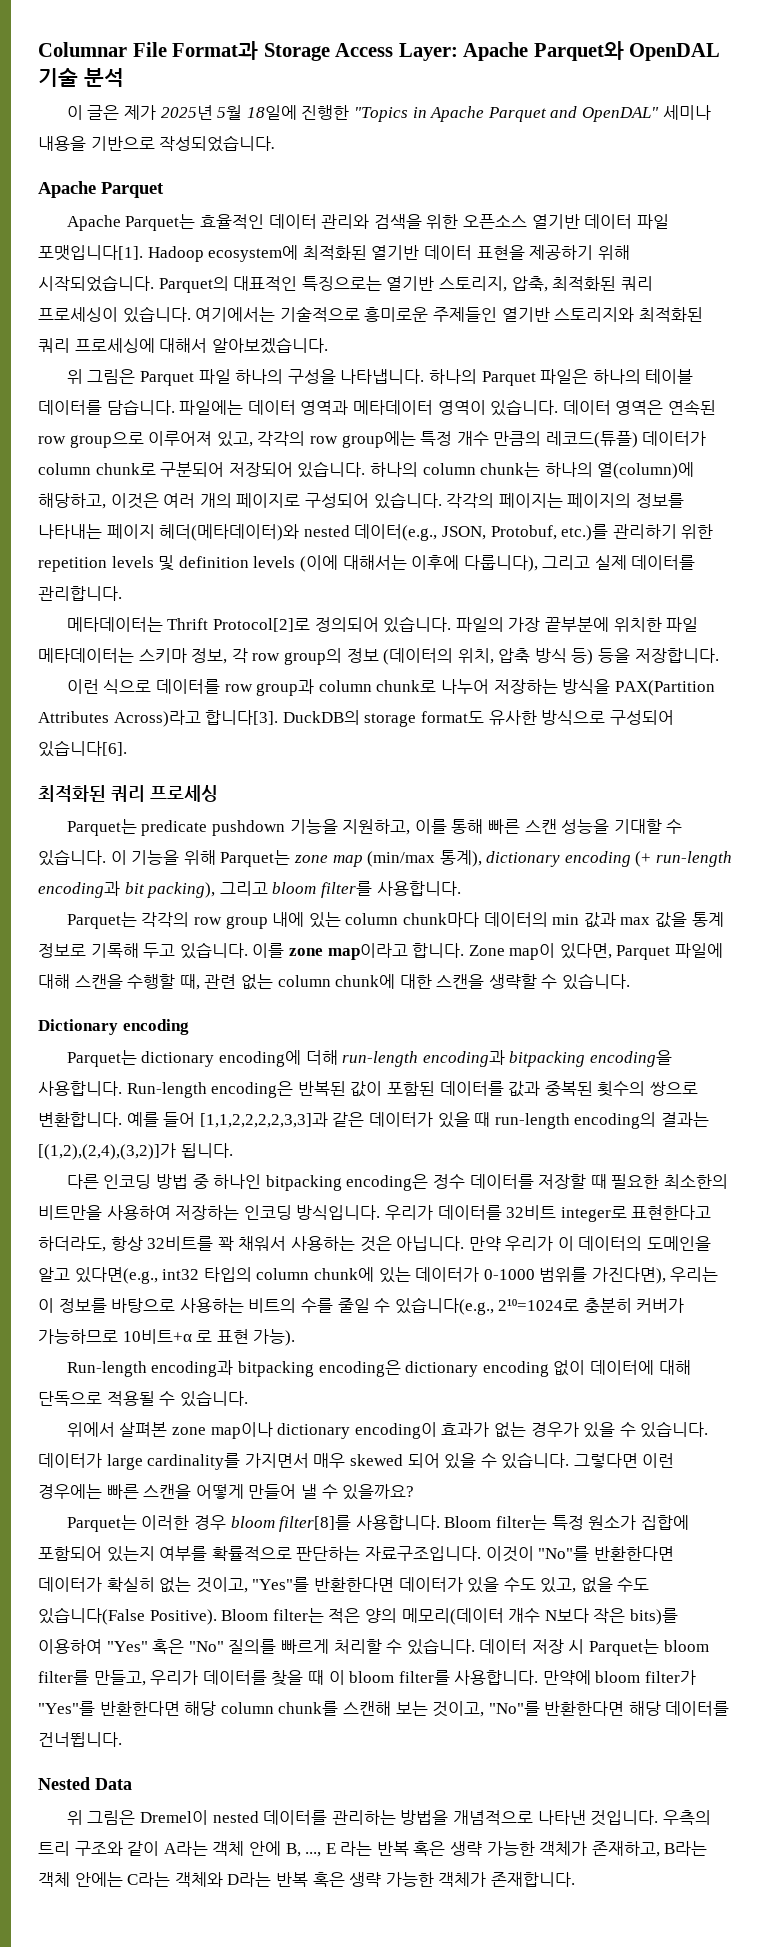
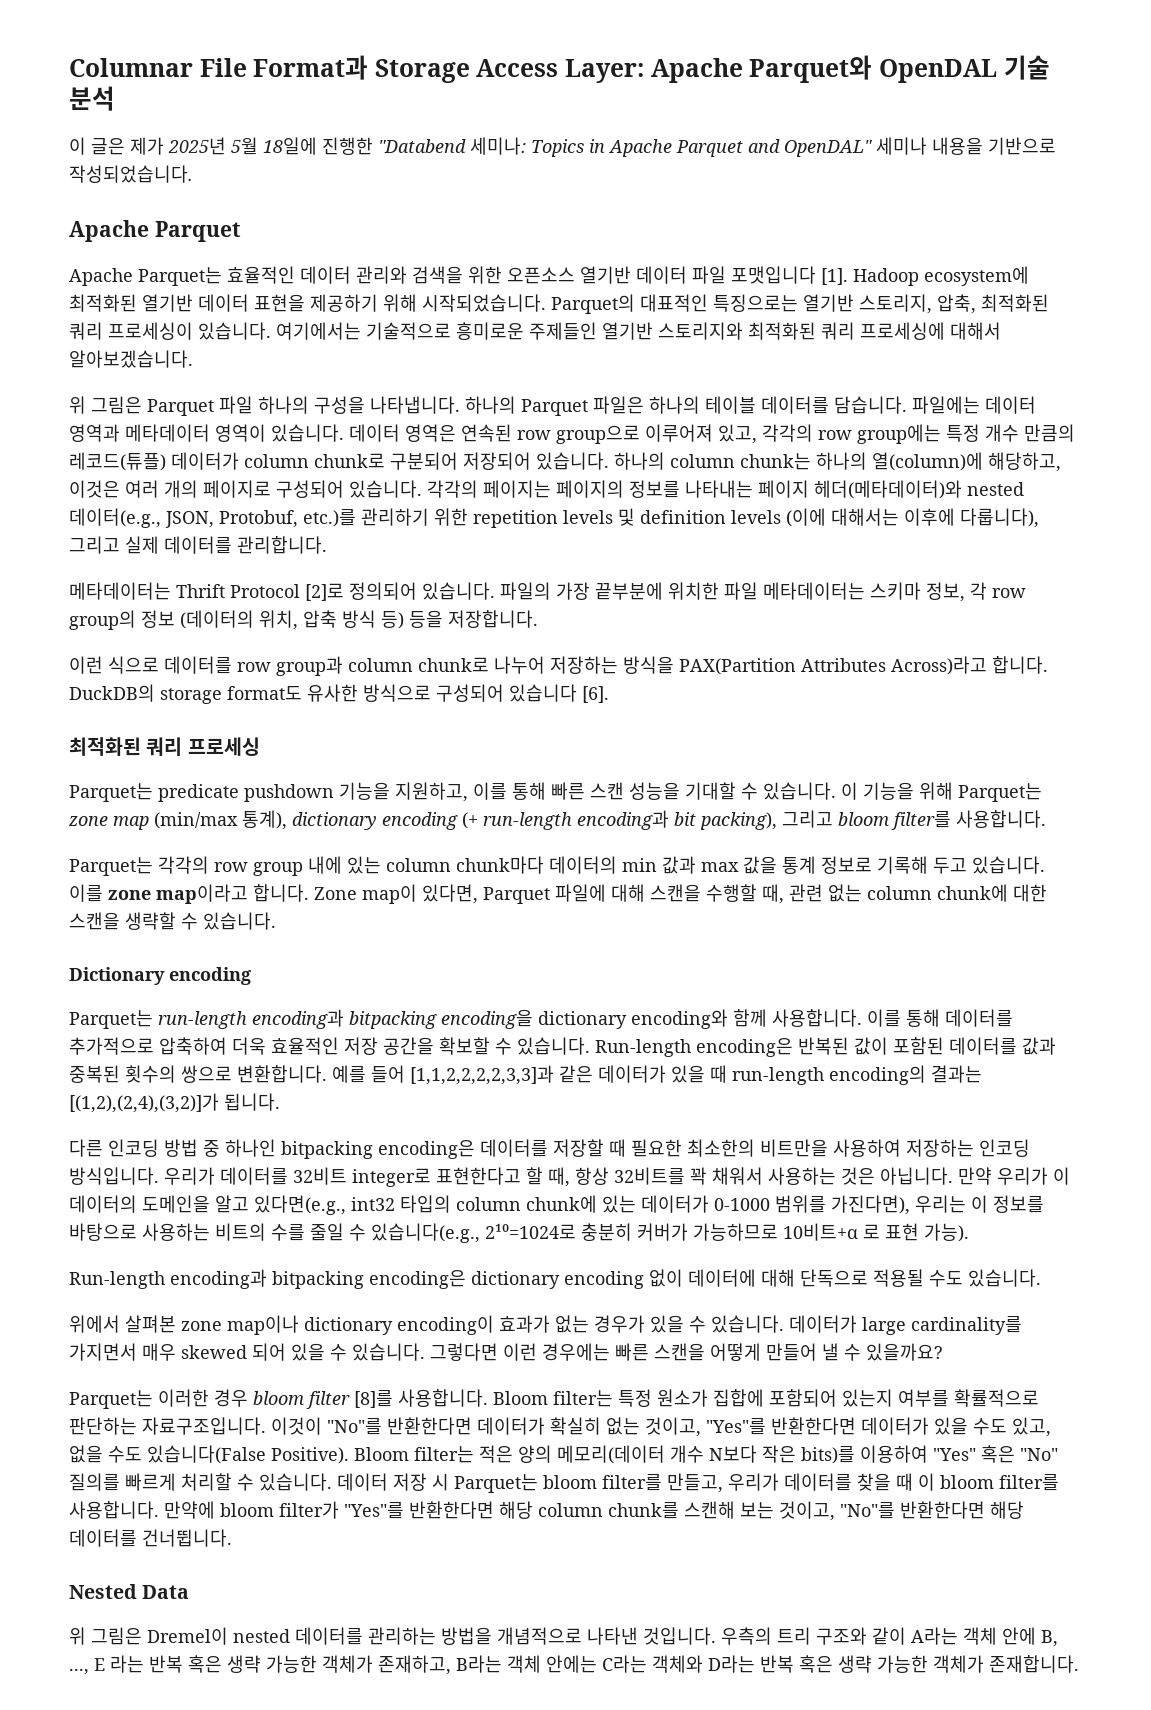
- 이 글은 제가 2025년 5월 18일에 진행한 "Topics in Apache Parquet and OpenDAL" 세미나 내용을 기반으로 작성되었습니다.
+ 이 글은 제가 2025년 5월 18일에 진행한 "Databend 세미나: Topics in Apache Parquet and OpenDAL" 세미나 내용을 기반으로 작성되었습니다.
- Apache Parquet는 효율적인 데이터 관리와 검색을 위한 오픈소스 열기반 데이터 파일 포맷입니다[1].
+ Apache Parquet는 효율적인 데이터 관리와 검색을 위한 오픈소스 열기반 데이터 파일 포맷입니다 [1].
- 메타데이터는 Thrift Protocol[2]로 정의되어 있습니다.
+ 메타데이터는 Thrift Protocol [2]로 정의되어 있습니다.
- 이런 식으로 데이터를 row group과 column chunk로 나누어 저장하는 방식을 PAX(Partition Attributes Across)라고 합니다[3].
+ 이런 식으로 데이터를 row group과 column chunk로 나누어 저장하는 방식을 PAX(Partition Attributes Across)라고 합니다.
- DuckDB의 storage format도 유사한 방식으로 구성되어 있습니다[6].
+ DuckDB의 storage format도 유사한 방식으로 구성되어 있습니다 [6].
- Parquet는 dictionary encoding에 더해 run-length encoding과 bitpacking encoding을 사용합니다.
+ Parquet는 run-length encoding과 bitpacking encoding을 dictionary encoding와 함께 사용합니다. 이를 통해 데이터를 추가적으로 압축하여 더욱 효율적인 저장 공간을 확보할 수 있습니다.
- 다른 인코딩 방법 중 하나인 bitpacking encoding은 정수 데이터를 저장할 때 필요한 최소한의 비트만을 사용하여 저장하는 인코딩 방식입니다.
+ 다른 인코딩 방법 중 하나인 bitpacking encoding은 데이터를 저장할 때 필요한 최소한의 비트만을 사용하여 저장하는 인코딩 방식입니다.
- 우리가 데이터를 32비트 integer로 표현한다고 하더라도, 항상 32비트를 꽉 채워서 사용하는 것은 아닙니다.
+ 우리가 데이터를 32비트 integer로 표현한다고 할 때, 항상 32비트를 꽉 채워서 사용하는 것은 아닙니다.
- Run-length encoding과 bitpacking encoding은 dictionary encoding 없이 데이터에 대해 단독으로 적용될 수 있습니다.
+ Run-length encoding과 bitpacking encoding은 dictionary encoding 없이 데이터에 대해 단독으로 적용될 수도 있습니다.
- Parquet는 이러한 경우 bloom filter[8]를 사용합니다.
+ Parquet는 이러한 경우 bloom filter [8]를 사용합니다.

